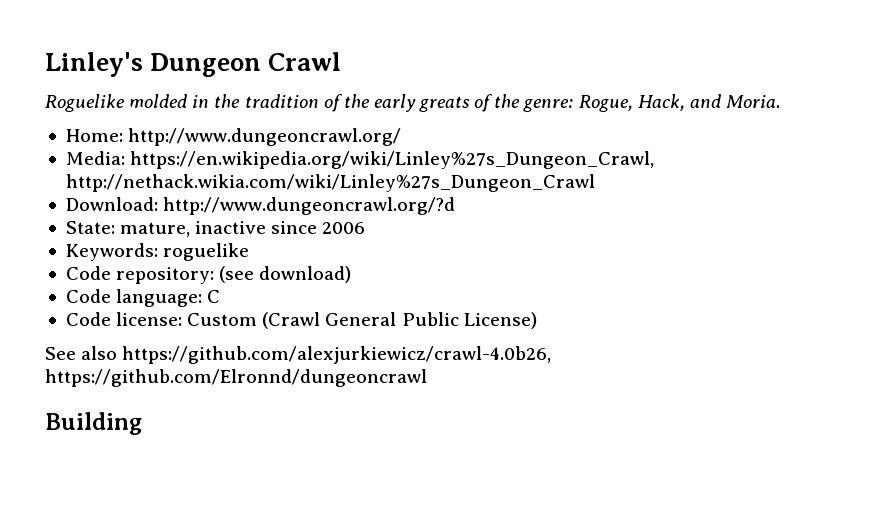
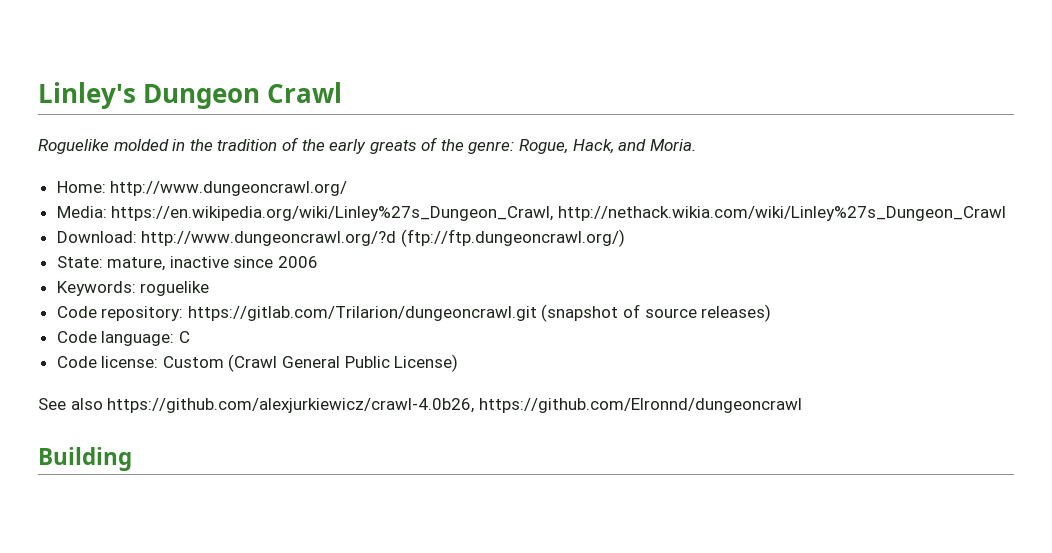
- Download: http://www.dungeoncrawl.org/?d
+ Download: http://www.dungeoncrawl.org/?d (ftp://ftp.dungeoncrawl.org/)
- Code repository: (see download)
+ Code repository: https://gitlab.com/Trilarion/dungeoncrawl.git (snapshot of source releases)

